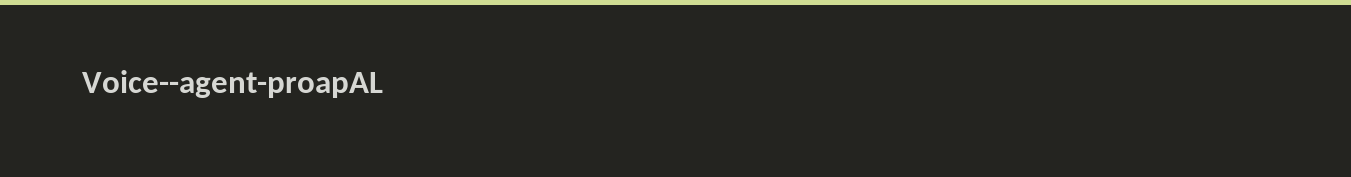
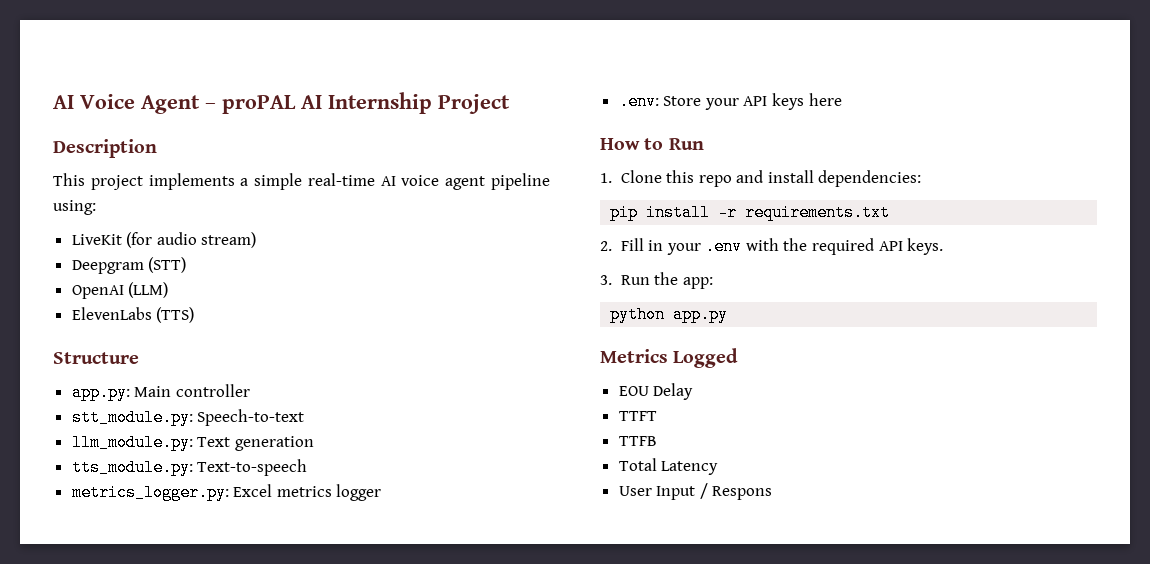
- Voice--agent-proapAL
+ AI Voice Agent – proPAL AI Internship Project
+ Description
+ This project implements a simple real-time AI voice agent pipeline using:
+ LiveKit (for audio stream)
+ Deepgram (STT)
+ OpenAI (LLM)
+ ElevenLabs (TTS)
+ Structure
+ app.py: Main controller
+ stt_module.py: Speech-to-text
+ llm_module.py: Text generation
+ tts_module.py: Text-to-speech
+ metrics_logger.py: Excel metrics logger
+ .env: Store your API keys here
+ How to Run
+ 1. Clone this repo and install dependencies:
+ pip install -r requirements.txt
+ 2. Fill in your .env with the required API keys.
+ 3. Run the app:
+ python app.py
+ Metrics Logged
+ EOU Delay
+ TTFT
+ TTFB
+ Total Latency
+ User Input / Respons

